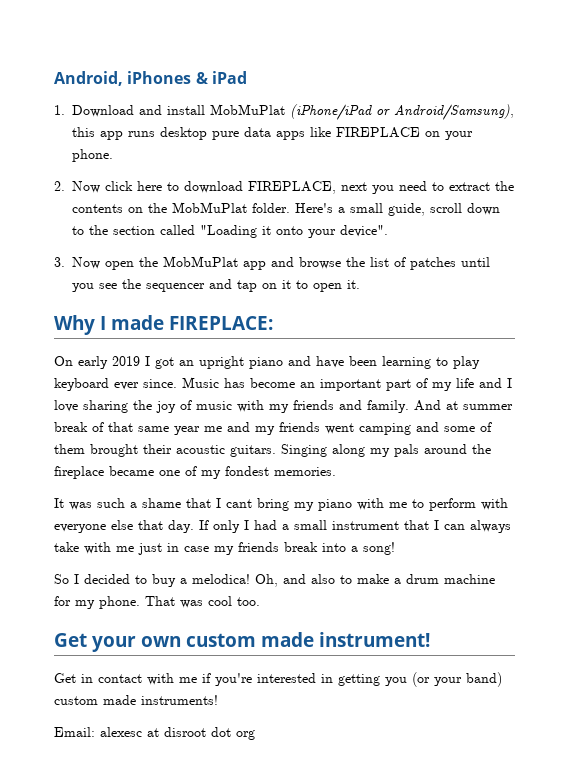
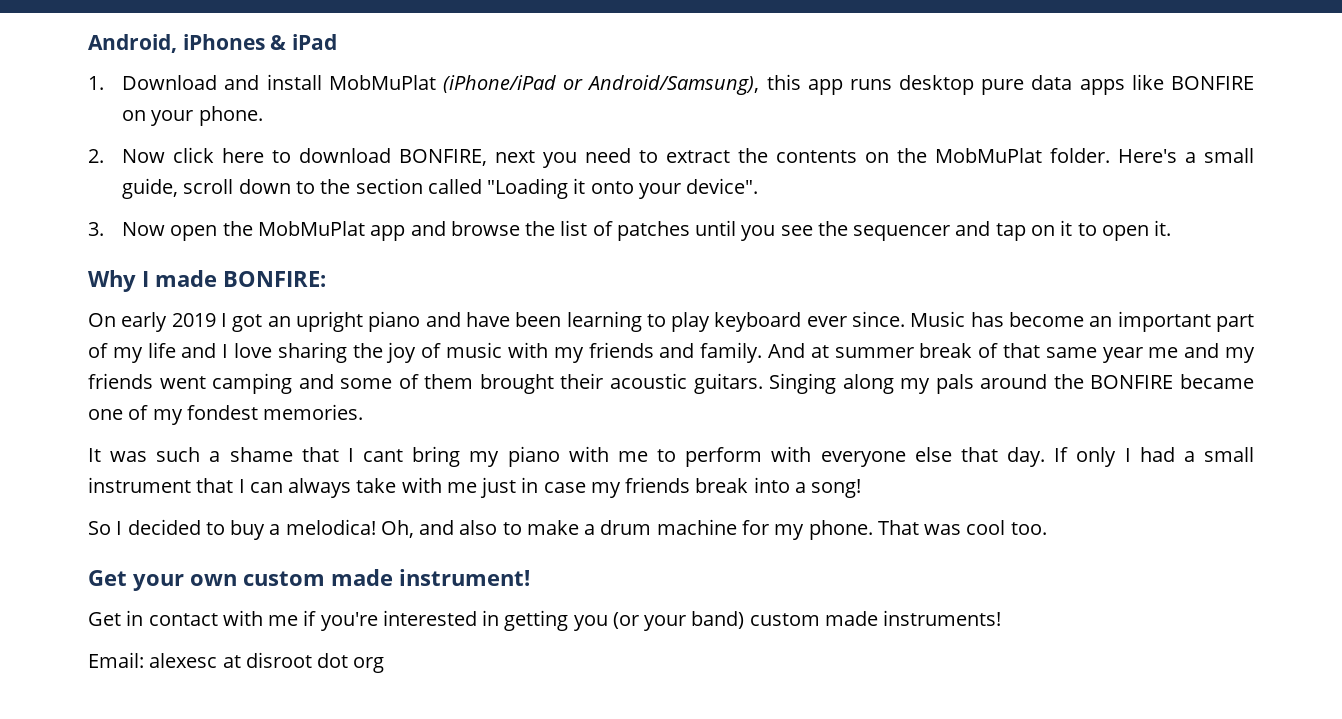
- 1. Download and install MobMuPlat (iPhone/iPad or Android/Samsung), this app runs desktop pure data apps like FIREPLACE on your phone.
+ 1. Download and install MobMuPlat (iPhone/iPad or Android/Samsung), this app runs desktop pure data apps like BONFIRE on your phone.
- 2. Now click here to download FIREPLACE, next you need to extract the contents on the MobMuPlat folder.
+ 2. Now click here to download BONFIRE, next you need to extract the contents on the MobMuPlat folder.
- Why I made FIREPLACE:
+ Why I made BONFIRE:
- Singing along my pals around the fireplace became one of my fondest memories.
+ Singing along my pals around the BONFIRE became one of my fondest memories.

